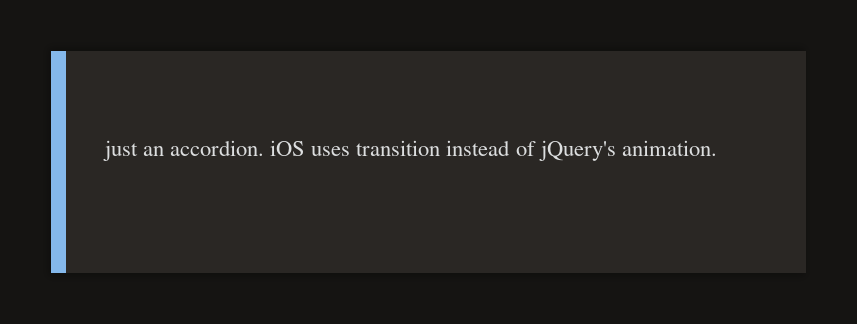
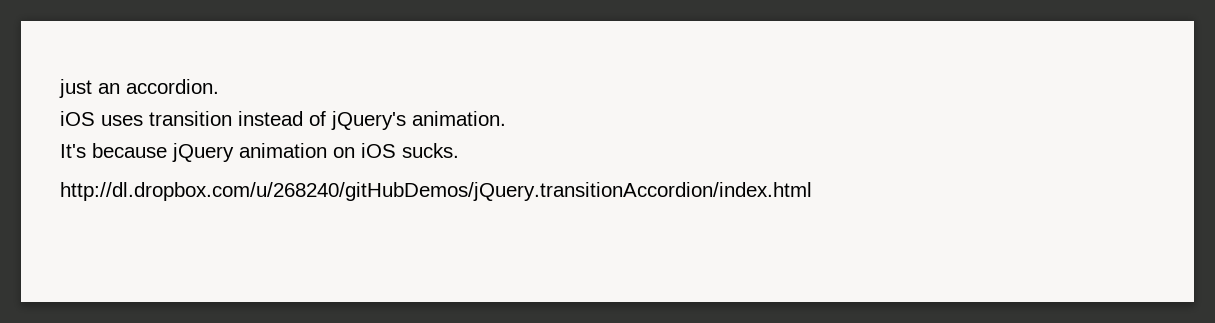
- just an accordion. iOS uses transition instead of jQuery's animation.
+ just an accordion.
+ iOS uses transition instead of jQuery's animation.
+ It's because jQuery animation on iOS sucks.
+ http://dl.dropbox.com/u/268240/gitHubDemos/jQuery.transitionAccordion/index.html

